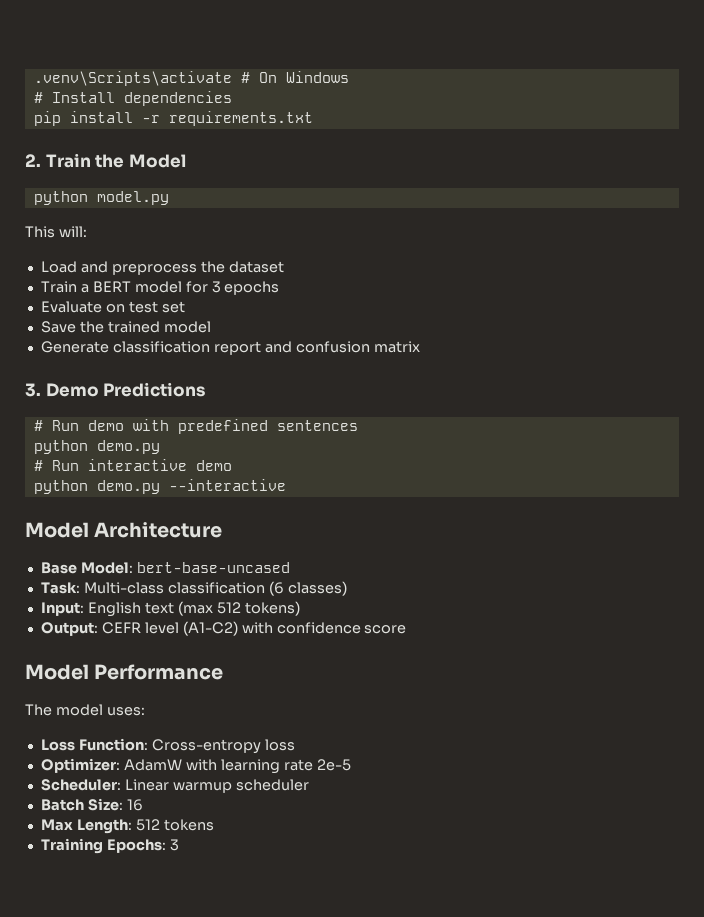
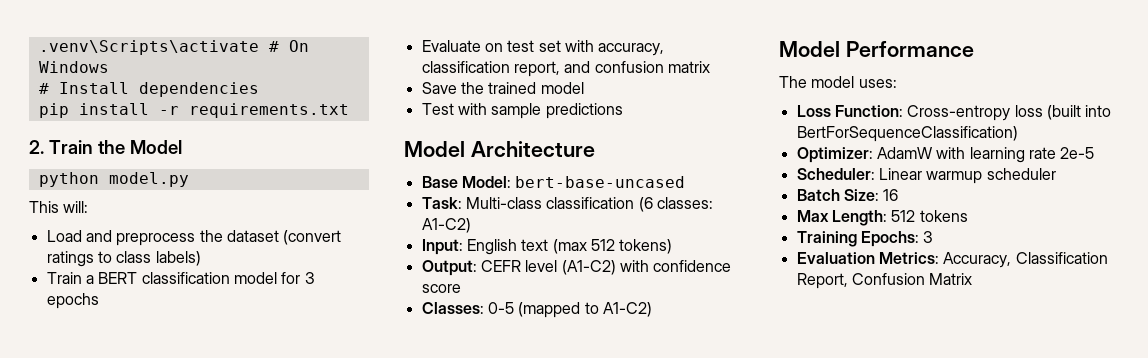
- Load and preprocess the dataset
+ Load and preprocess the dataset (convert ratings to class labels)
- Train a BERT model for 3 epochs
+ Train a BERT classification model for 3 epochs
- Evaluate on test set
+ Evaluate on test set with accuracy, classification report, and confusion matrix
  Save the trained model
- Generate classification report and confusion matrix
- 3. Demo Predictions
- # Run demo with predefined sentences
- python demo.py
- # Run interactive demo
- python demo.py --interactive
+ Test with sample predictions
- Task: Multi-class classification (6 classes)
+ Task: Multi-class classification (6 classes: A1-C2)
+ Classes: 0-5 (mapped to A1-C2)
- Loss Function: Cross-entropy loss
+ Loss Function: Cross-entropy loss (built into BertForSequenceClassification)
+ Evaluation Metrics: Accuracy, Classification Report, Confusion Matrix

